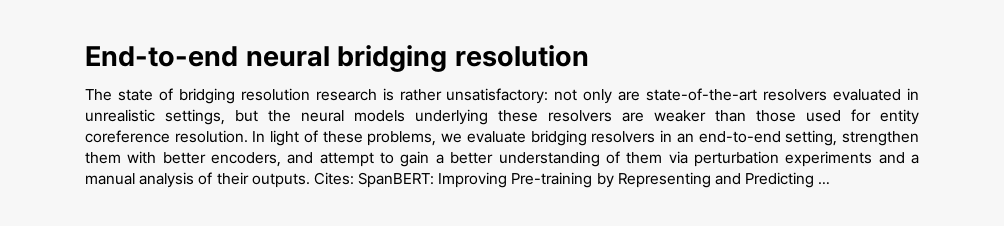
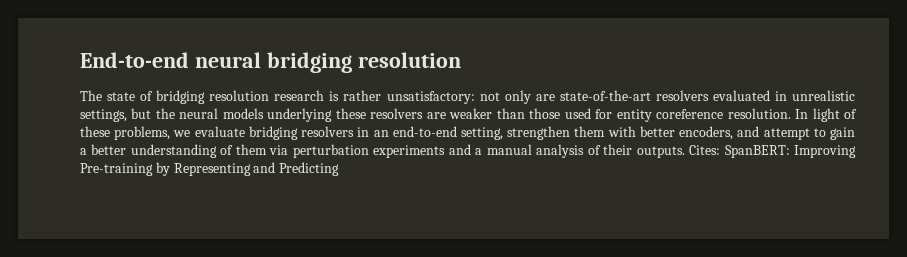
- Cites: SpanBERT: Improving Pre-training by Representing and Predicting …
+ Cites: SpanBERT: Improving Pre-training by Representing and Predicting

